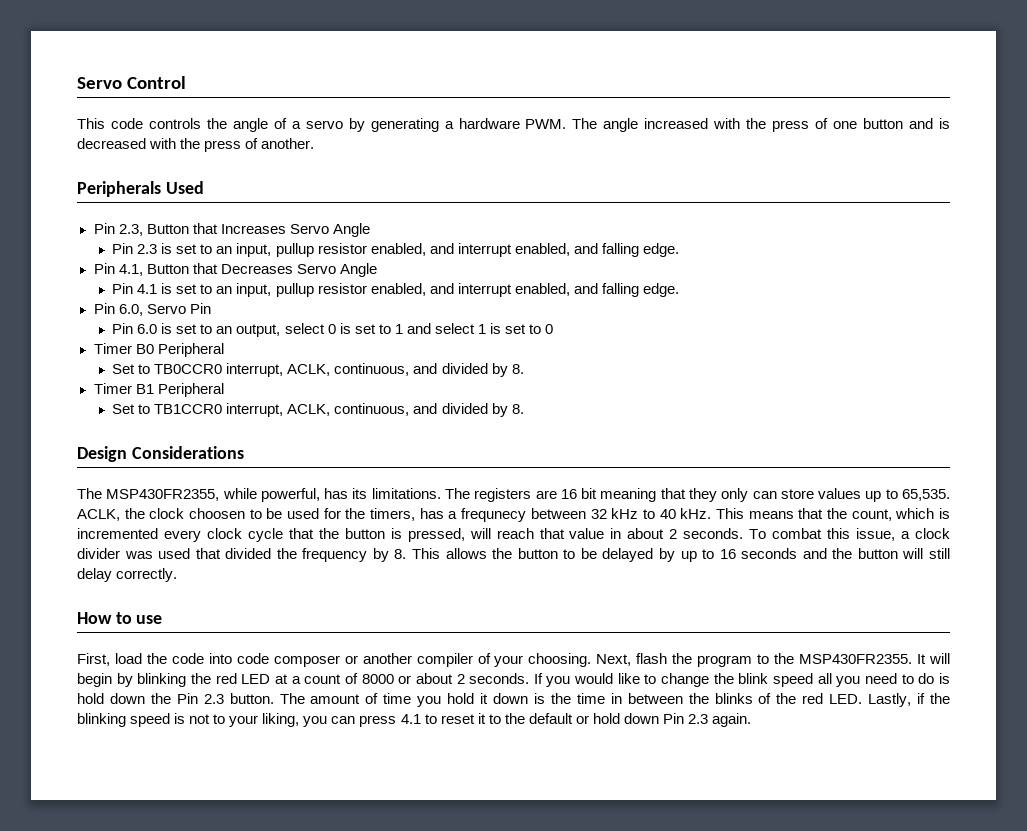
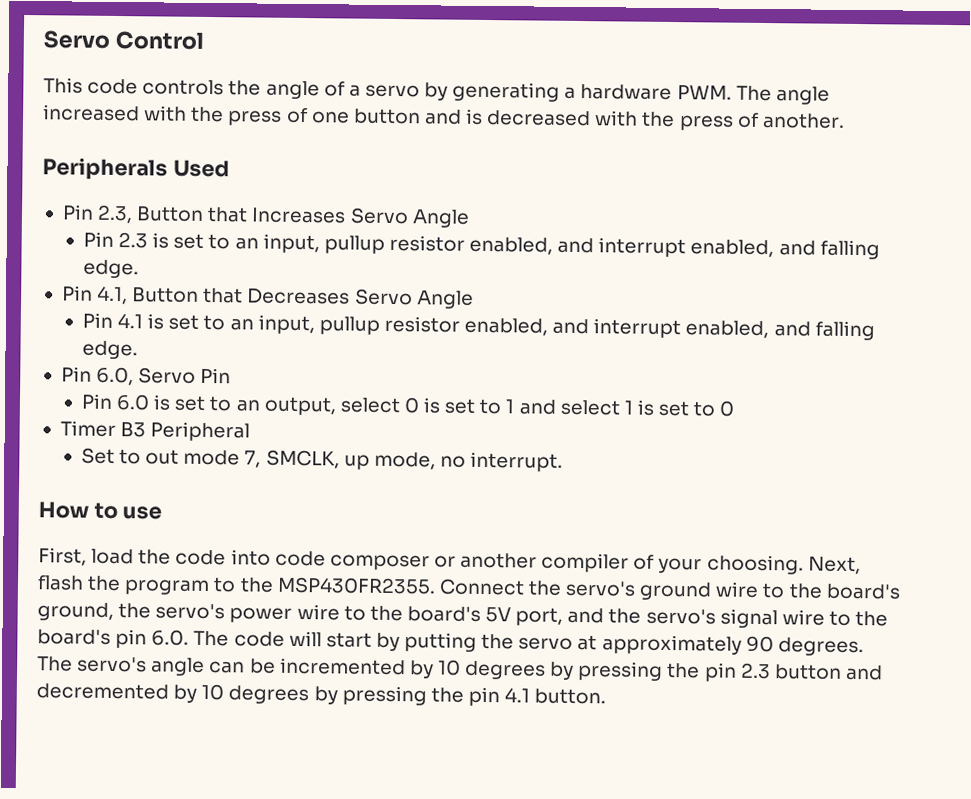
- Timer B0 Peripheral
- Set to TB0CCR0 interrupt, ACLK, continuous, and divided by 8.
- Timer B1 Peripheral
- Set to TB1CCR0 interrupt, ACLK, continuous, and divided by 8.
- Design Considerations
- The MSP430FR2355, while powerful, has its limitations. The registers are 16 bit meaning that they only can store values up to 65,535. ACLK, the clock choosen to be used for the timers, has a frequnecy between 32 kHz to 40 kHz. This means that the count, which is incremented every clock cycle that the button is pressed, will reach that value in about 2 seconds. To combat this issue, a clock divider was used that divided the frequency by 8. This allows the button to be delayed by up to 16 seconds and the button will still delay correctly.
+ Timer B3 Peripheral
+ Set to out mode 7, SMCLK, up mode, no interrupt.
- It will begin by blinking the red LED at a count of 8000 or about 2 seconds. If you would like to change the blink speed all you need to do is hold down the Pin 2.3 button. The amount of time you hold it down is the time in between the blinks of the red LED. Lastly, if the blinking speed is not to your liking, you can press 4.1 to reset it to the default or hold down Pin 2.3 again.
+ Connect the servo's ground wire to the board's ground, the servo's power wire to the board's 5V port, and the servo's signal wire to the board's pin 6.0. The code will start by putting the servo at approximately 90 degrees. The servo's angle can be incremented by 10 degrees by pressing the pin 2.3 button and decremented by 10 degrees by pressing the pin 4.1 button.

